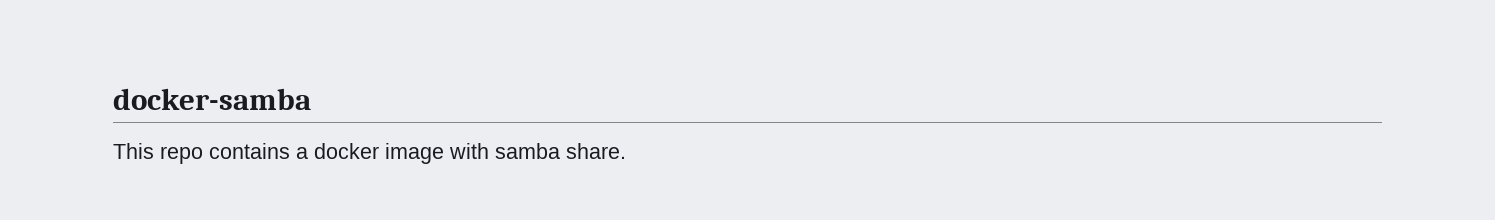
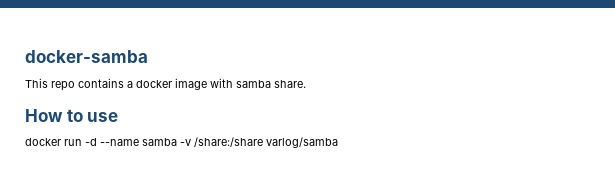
+ How to use
+ docker run -d --name samba -v /share:/share varlog/samba

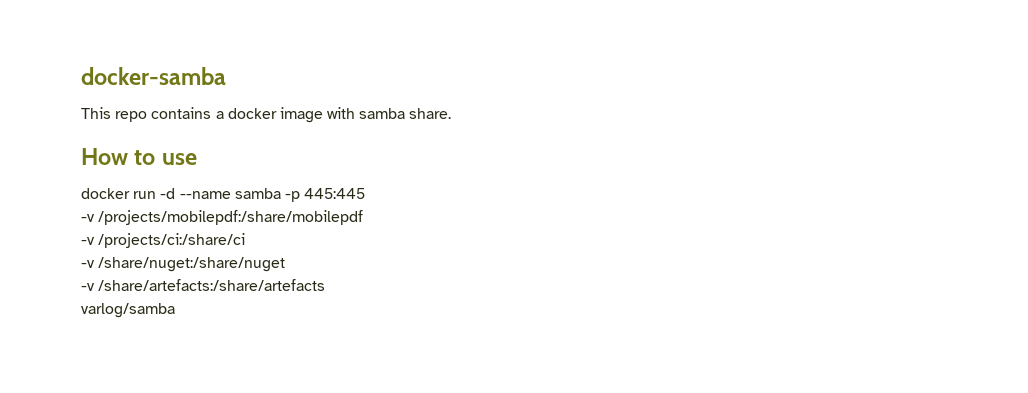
- docker run -d --name samba -v /share:/share varlog/samba
+ docker run -d --name samba -p 445:445
+ -v /projects/mobilepdf:/share/mobilepdf
+ -v /projects/ci:/share/ci
+ -v /share/nuget:/share/nuget
+ -v /share/artefacts:/share/artefacts
+ varlog/samba

